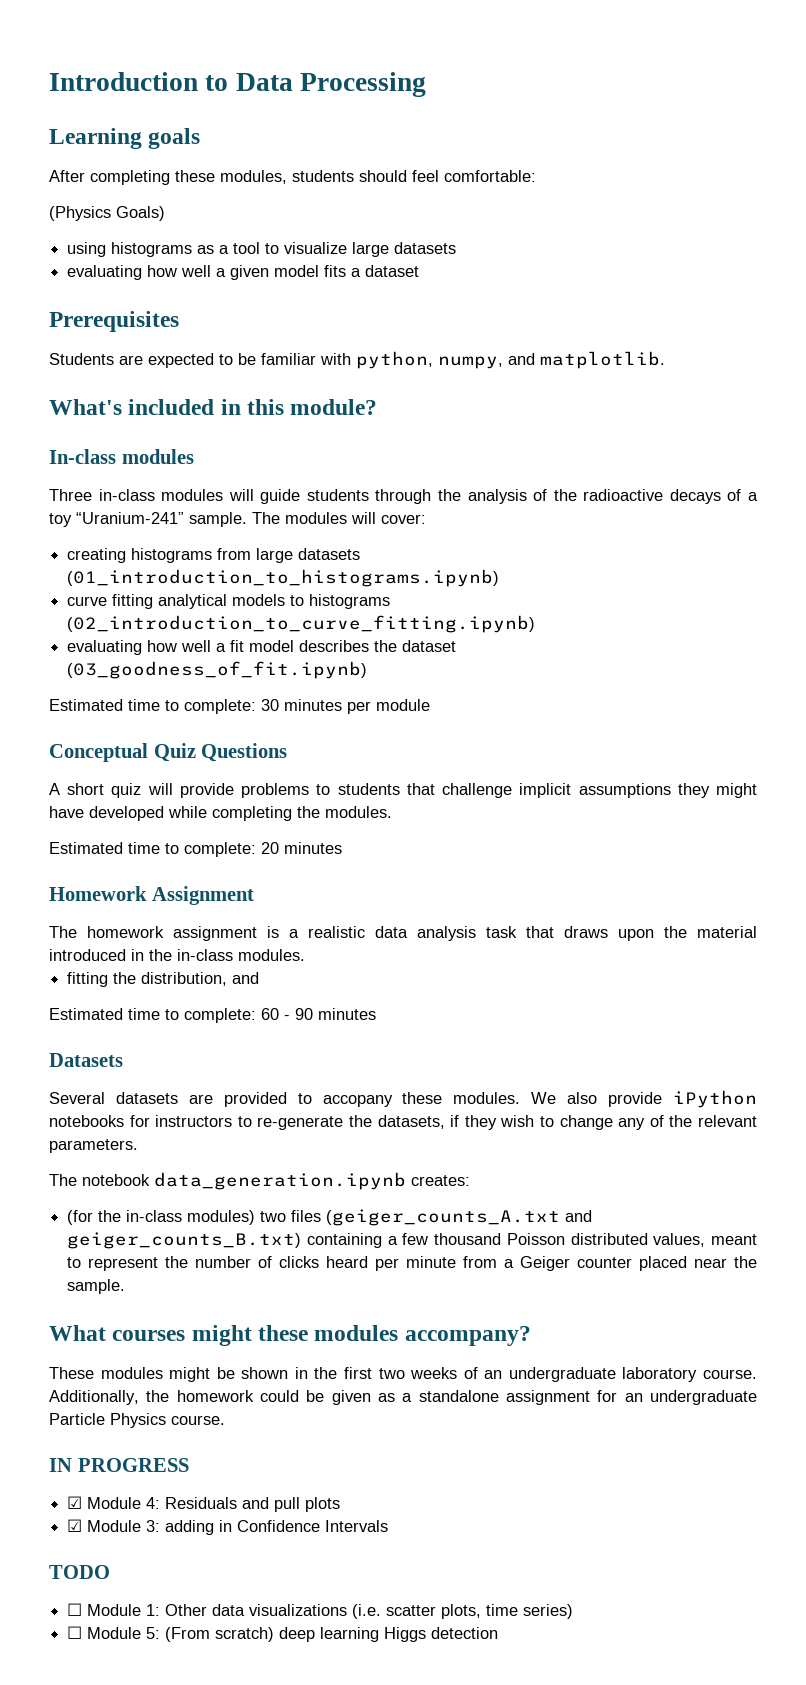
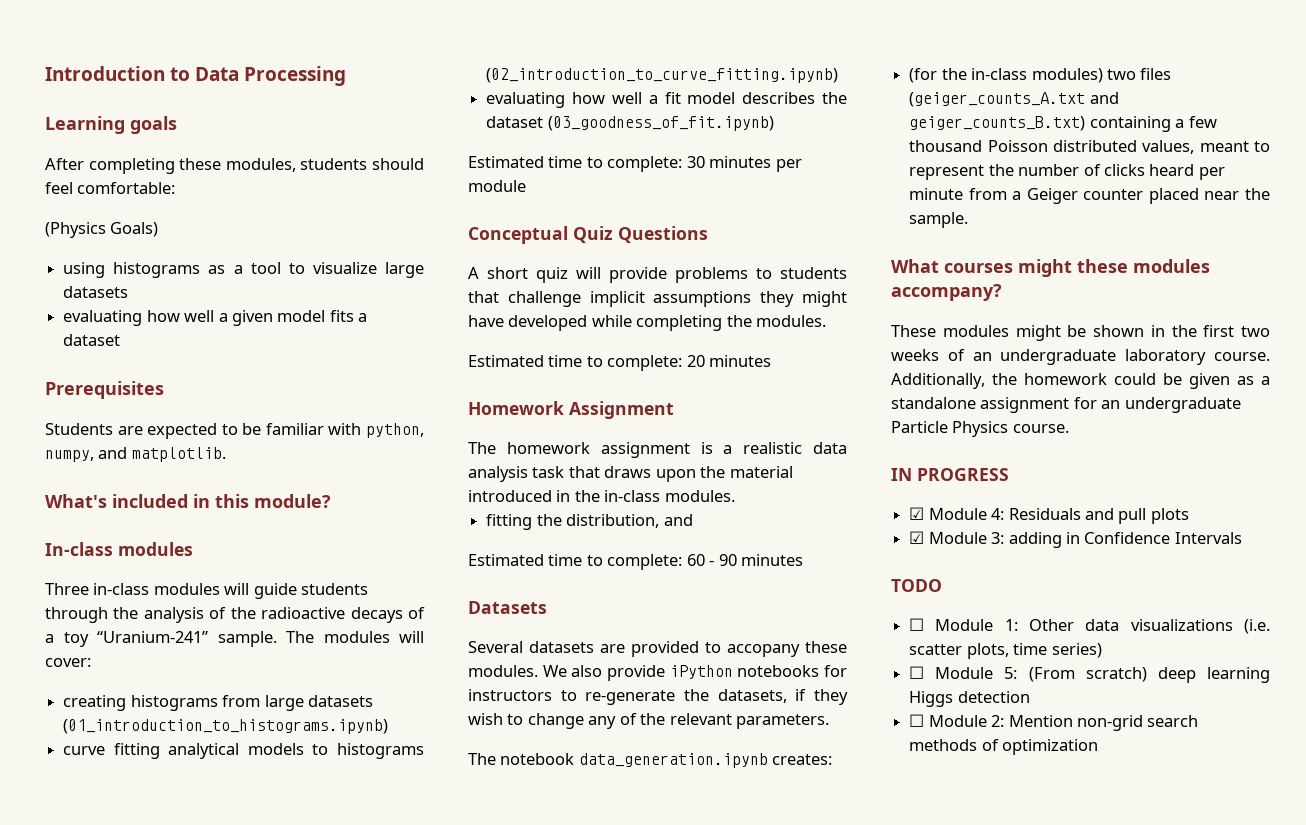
+ ☐ Module 2: Mention non-grid search methods of optimization

